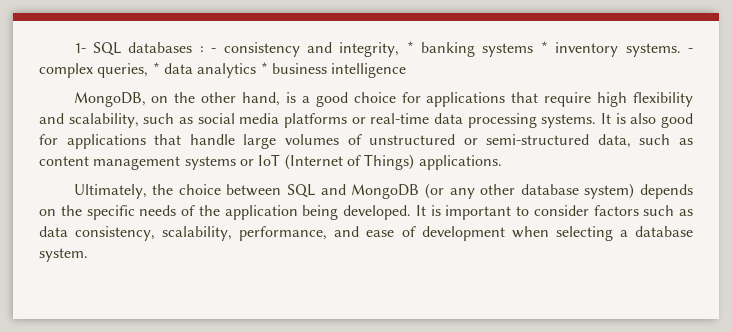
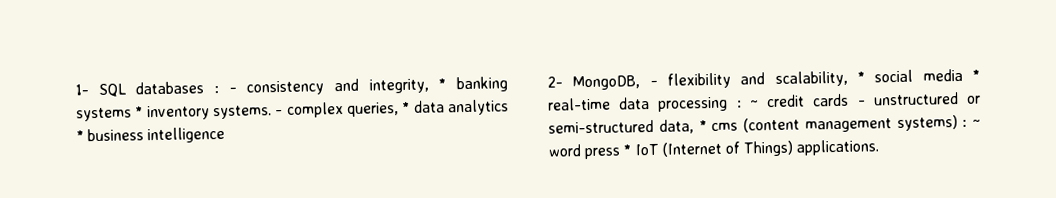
- MongoDB, on the other hand, is a good choice for applications that require high flexibility and scalability, such as social media platforms or real-time data processing systems. It is also good for applications that handle large volumes of unstructured or semi-structured data, such as content management systems or IoT (Internet of Things) applications.
+ 2- MongoDB, - flexibility and scalability, * social media * real-time data processing : ~ credit cards - unstructured or semi-structured data, * cms (content management systems) : ~ word press * IoT (Internet of Things) applications.
- Ultimately, the choice between SQL and MongoDB (or any other database system) depends on the specific needs of the application being developed. It is important to consider factors such as data consistency, scalability, performance, and ease of development when selecting a database system.

